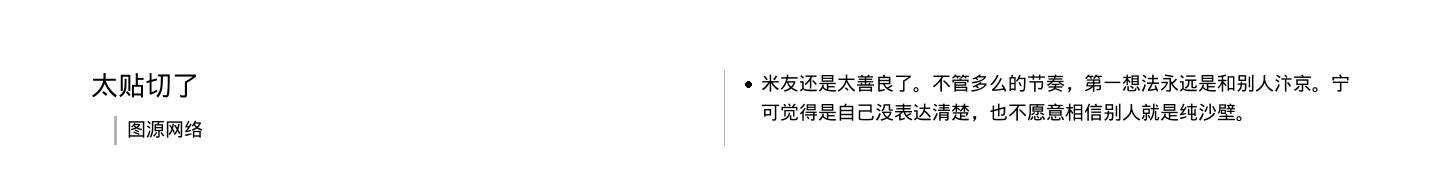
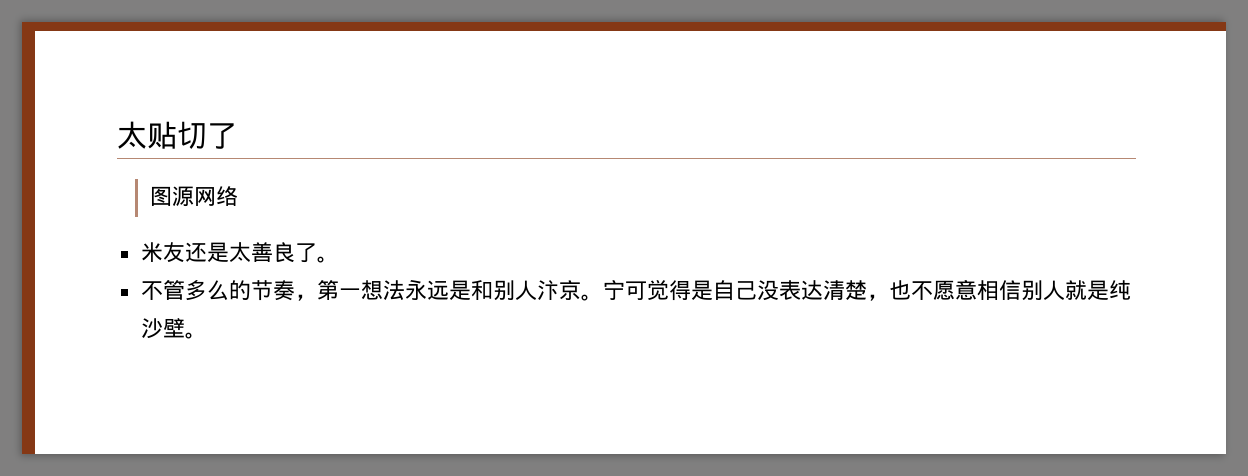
- 米友还是太善良了。不管多么的节奏，第一想法永远是和别人汴京。
+ 米友还是太善良了。
+ 不管多么的节奏，第一想法永远是和别人汴京。

